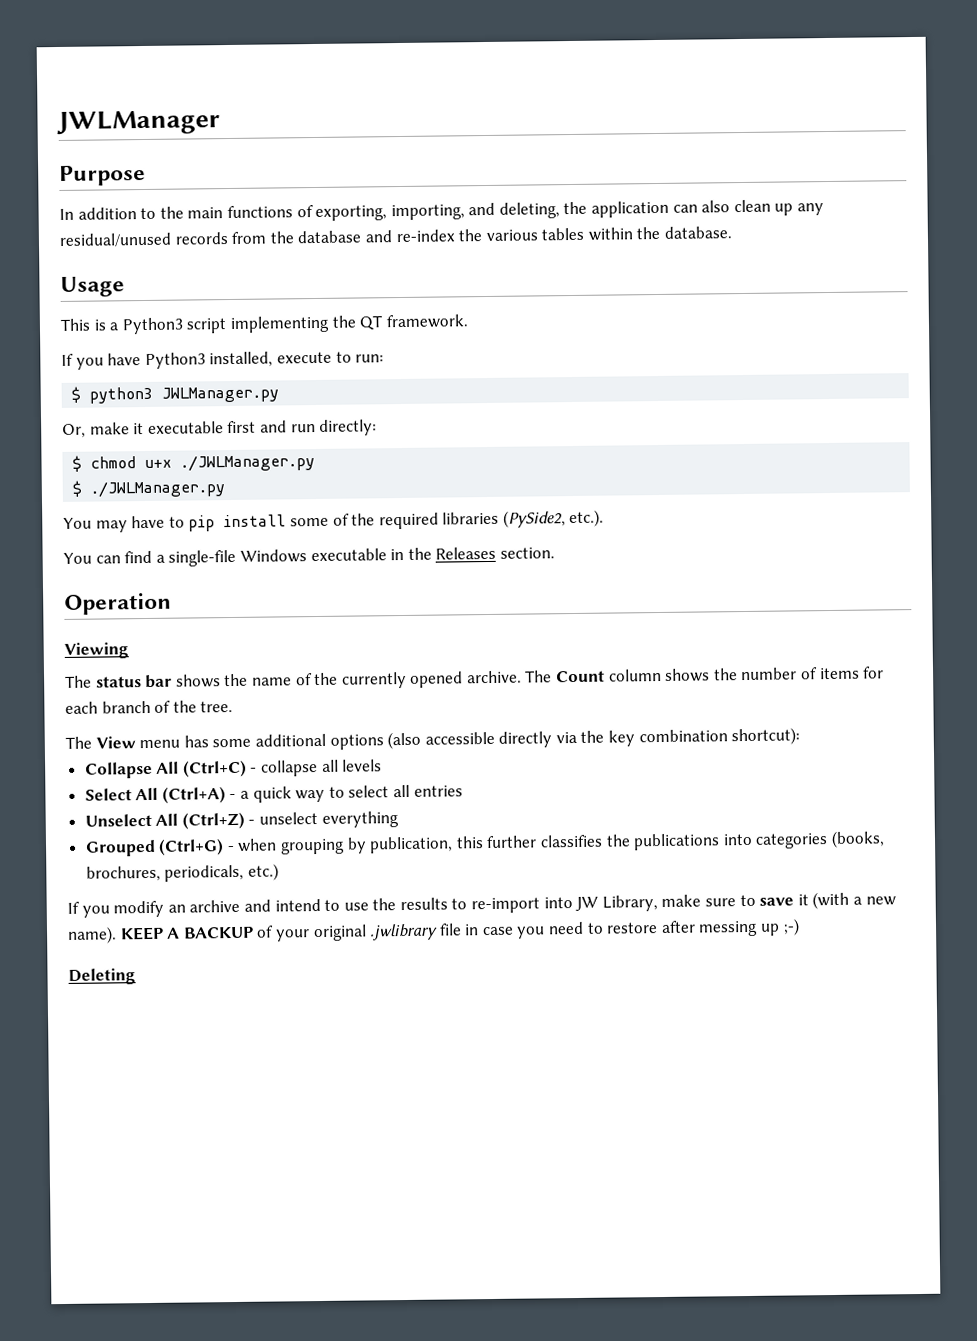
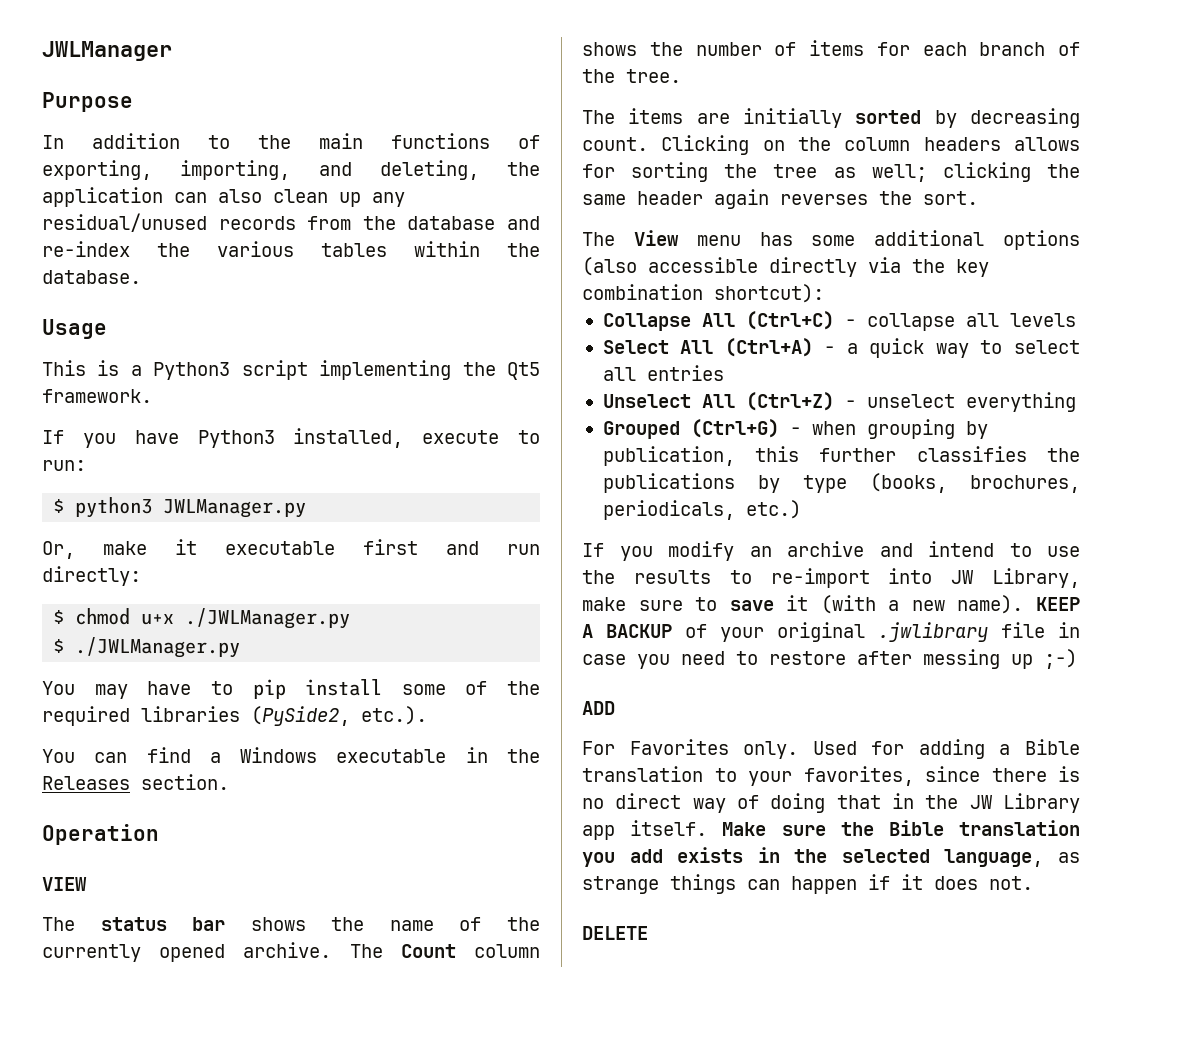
- This is a Python3 script implementing the QT framework.
+ This is a Python3 script implementing the Qt5 framework.
- You can find a single-file Windows executable in the Releases section.
+ You can find a Windows executable in the Releases section.
- Viewing
+ VIEW
+ The items are initially sorted by decreasing count. Clicking on the column headers allows for sorting the tree as well; clicking the same header again reverses the sort.
- Grouped (Ctrl+G) - when grouping by publication, this further classifies the publications into categories (books, brochures, periodicals, etc.)
+ Grouped (Ctrl+G) - when grouping by publication, this further classifies the publications by type (books, brochures, periodicals, etc.)
- Deleting
+ ADD
+ For Favorites only. Used for adding a Bible translation to your favorites, since there is no direct way of doing that in the JW Library app itself. Make sure the Bible translation you add exists in the selected language, as strange things can happen if it does not.
+ DELETE

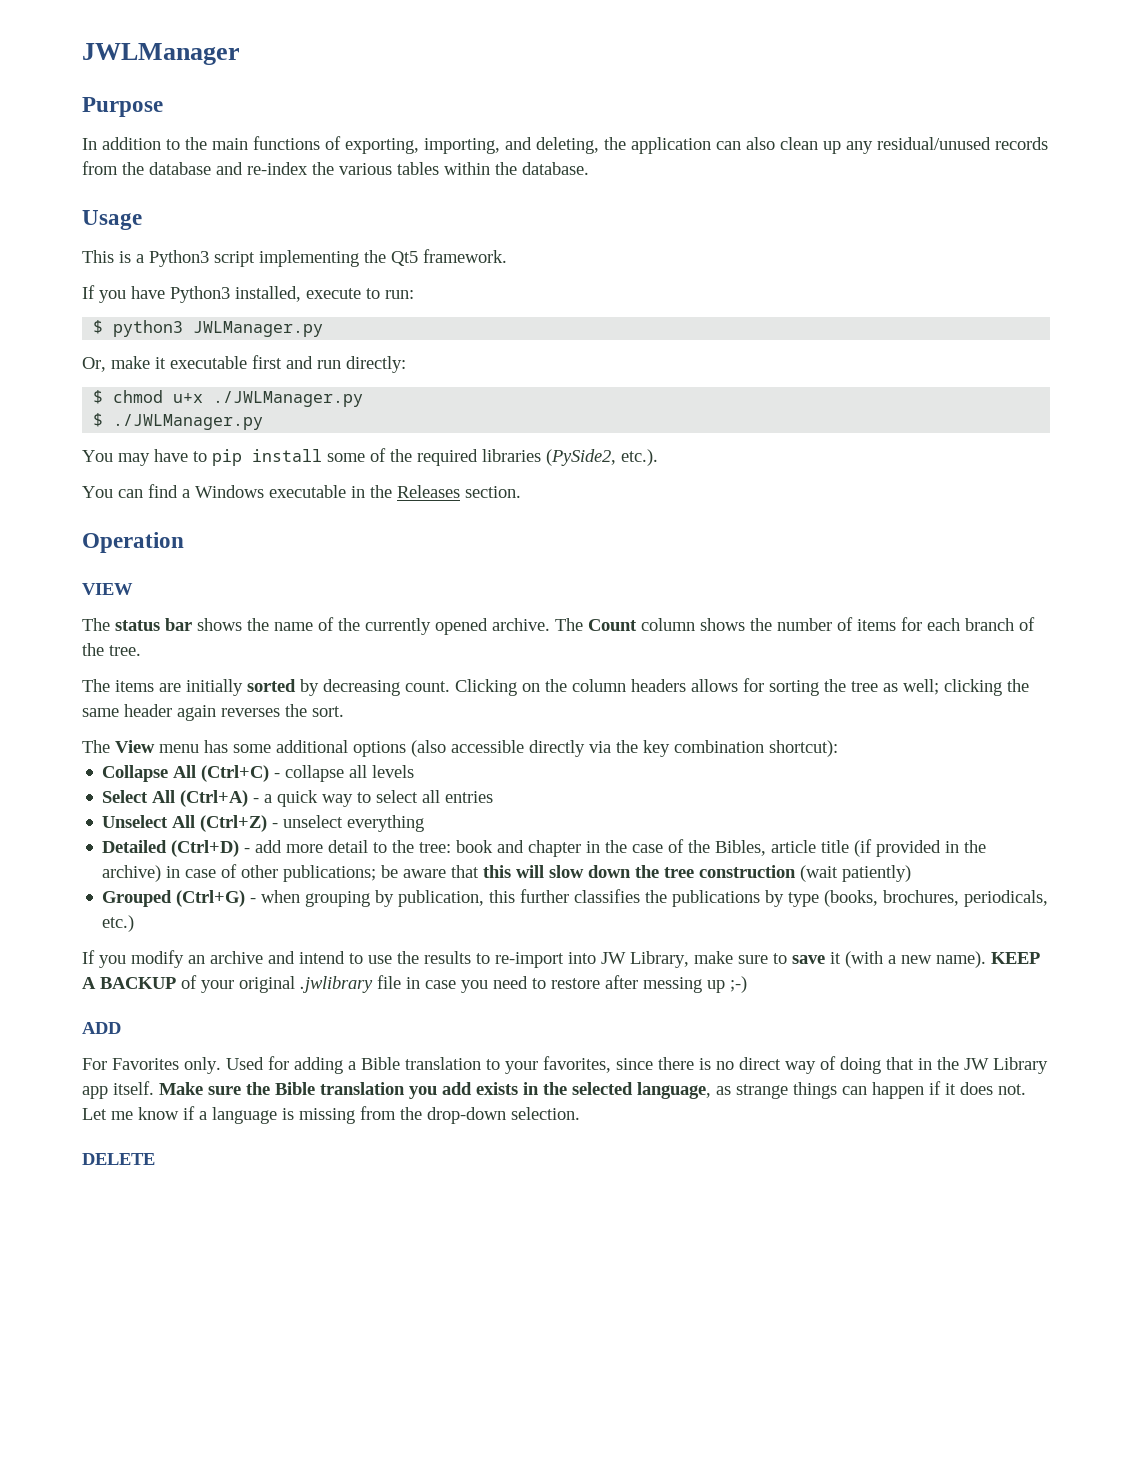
+ Detailed (Ctrl+D) - add more detail to the tree: book and chapter in the case of the Bibles, article title (if provided in the archive) in case of other publications; be aware that this will slow down the tree construction (wait patiently)
+ Let me know if a language is missing from the drop-down selection.

